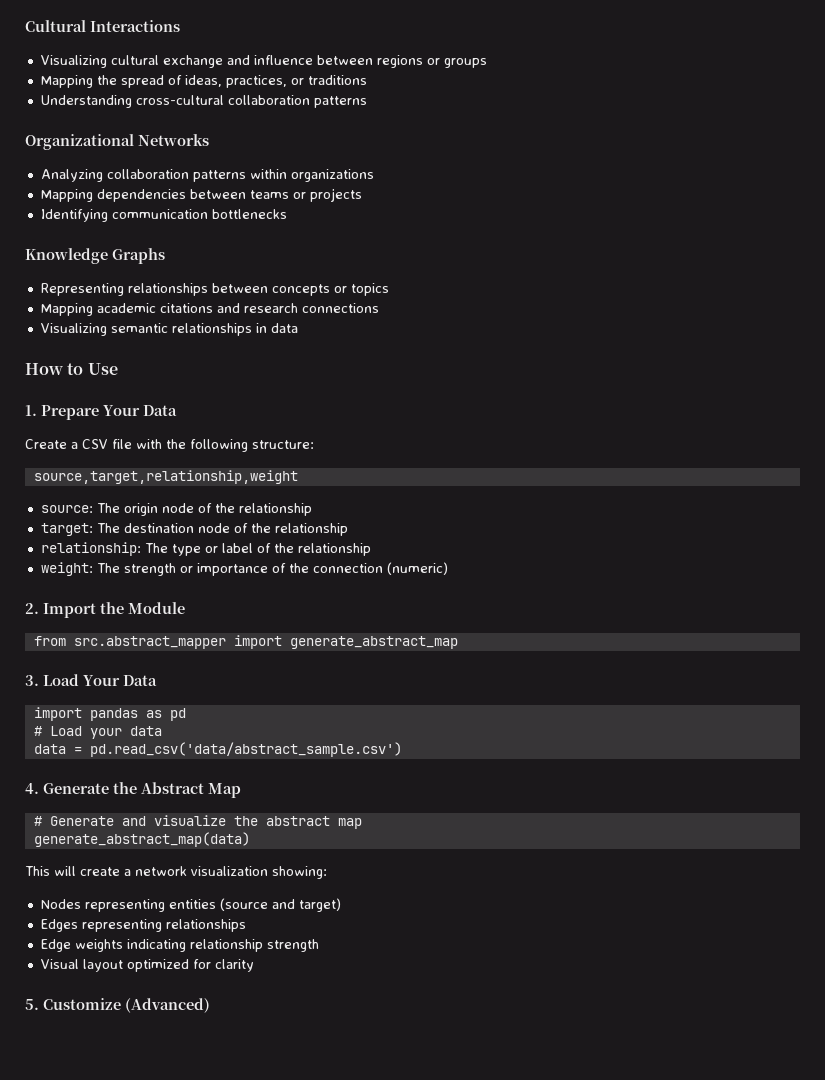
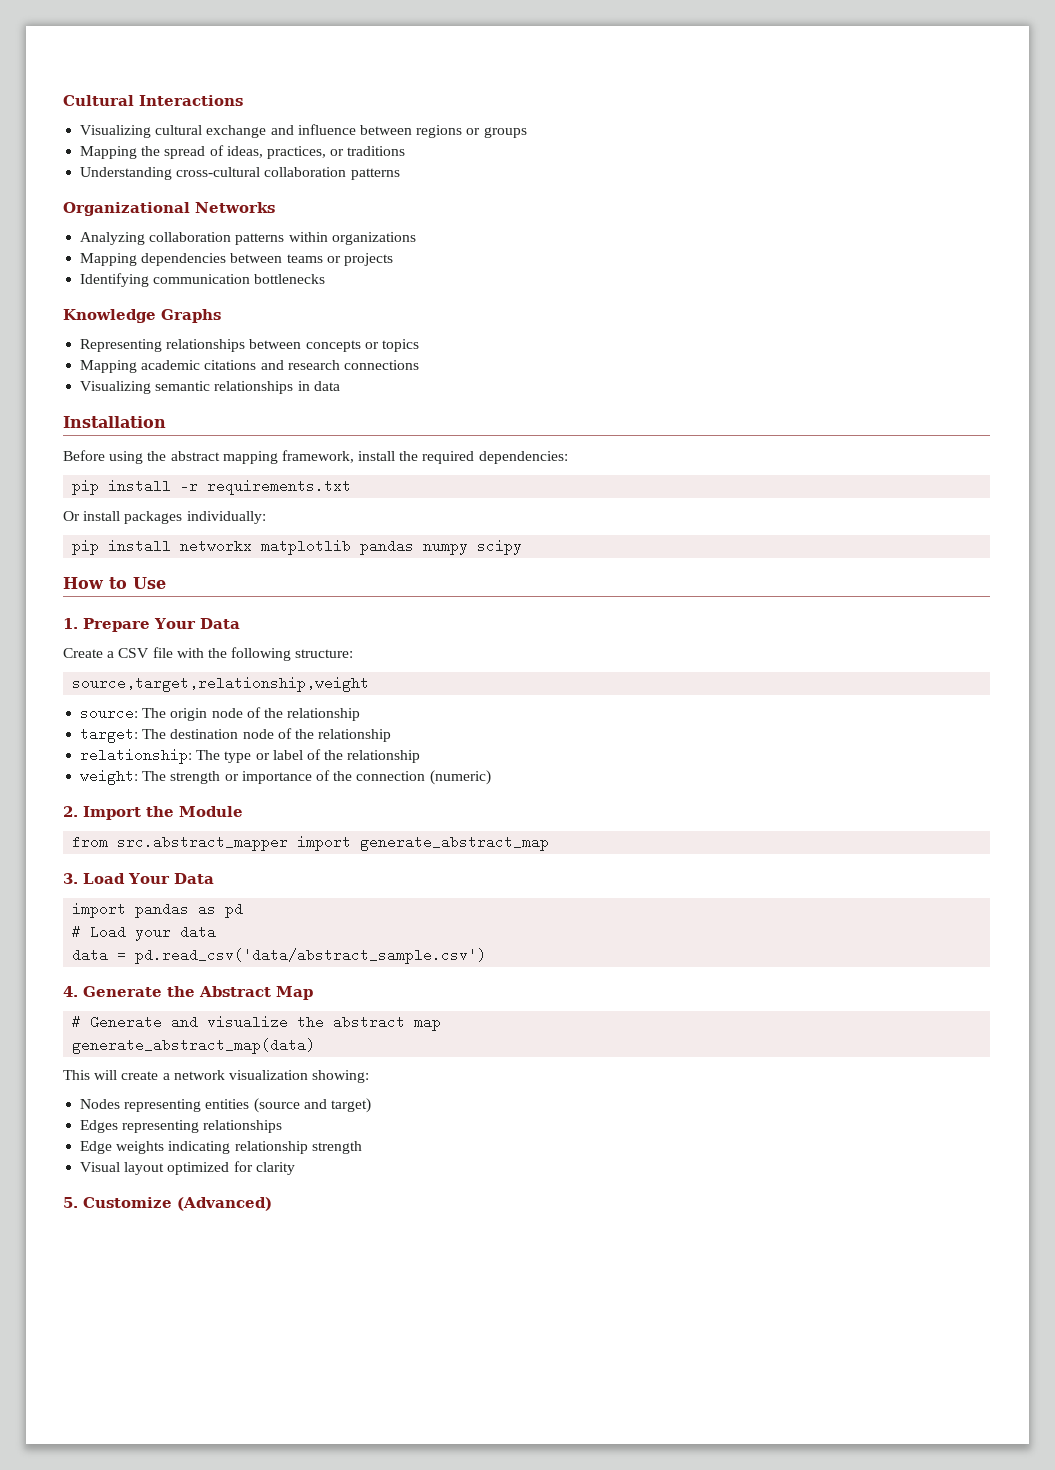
+ Installation
+ Before using the abstract mapping framework, install the required dependencies:
+ pip install -r requirements.txt
+ Or install packages individually:
+ pip install networkx matplotlib pandas numpy scipy

